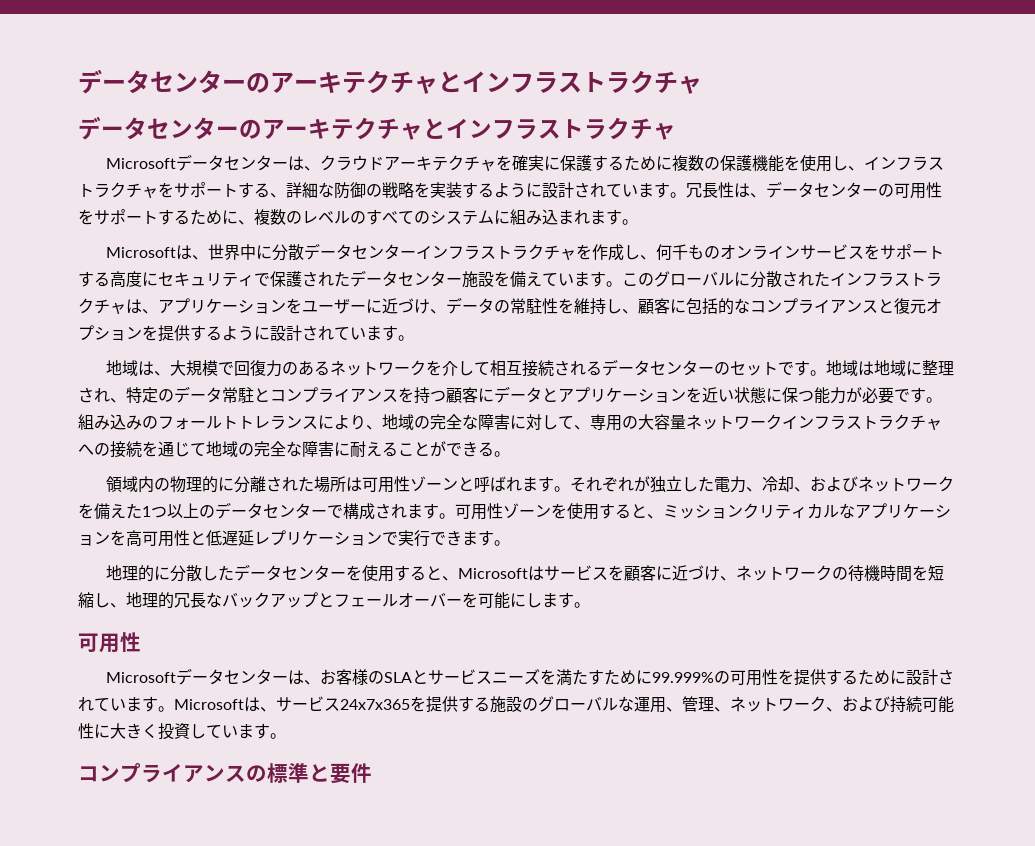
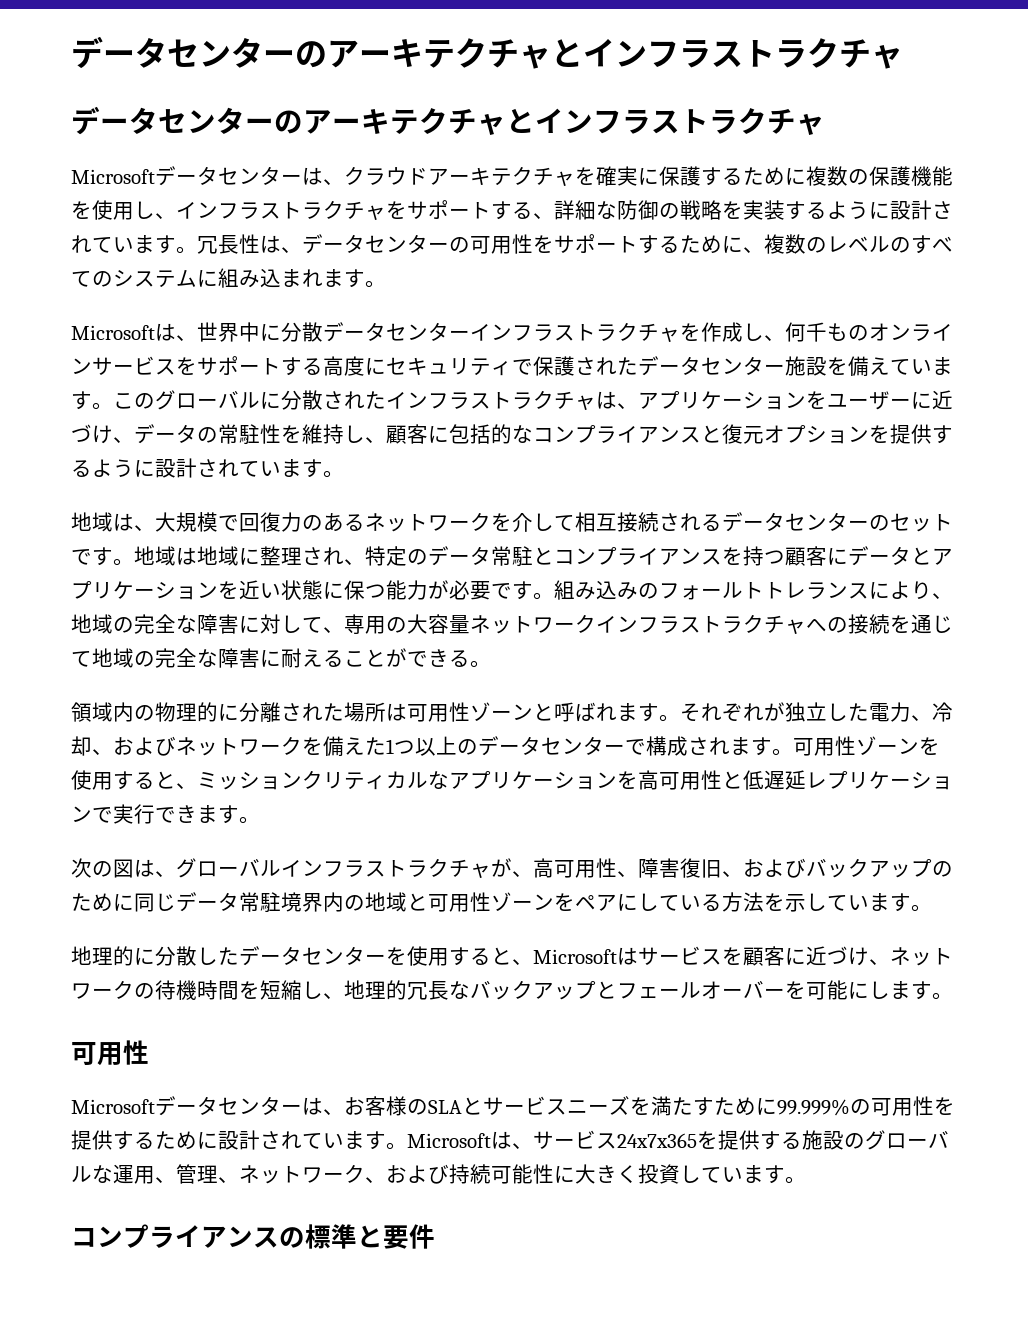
+ 次の図は、グローバルインフラストラクチャが、高可用性、障害復旧、およびバックアップのために同じデータ常駐境界内の地域と可用性ゾーンをペアにしている方法を示しています。

